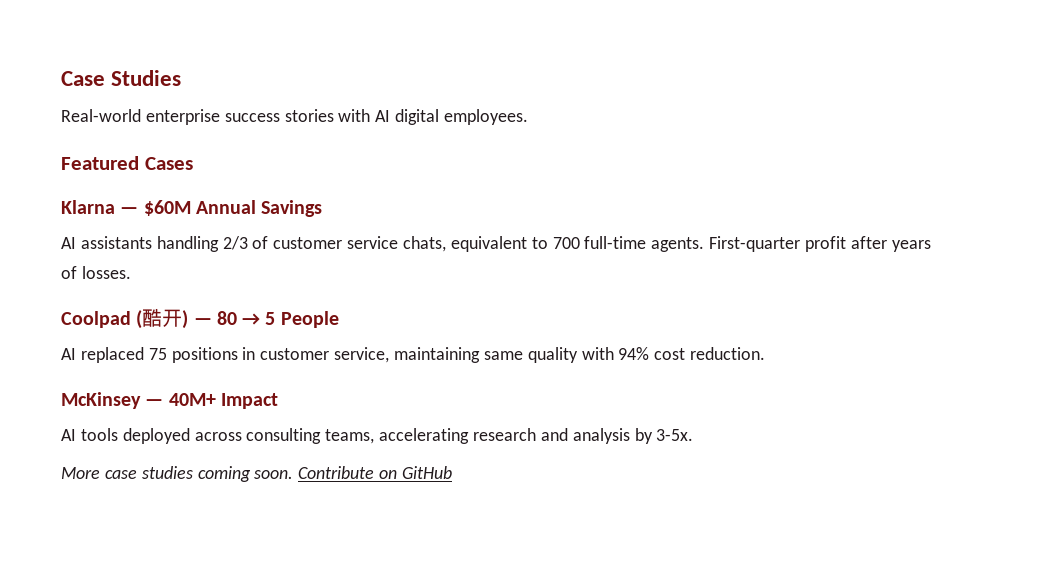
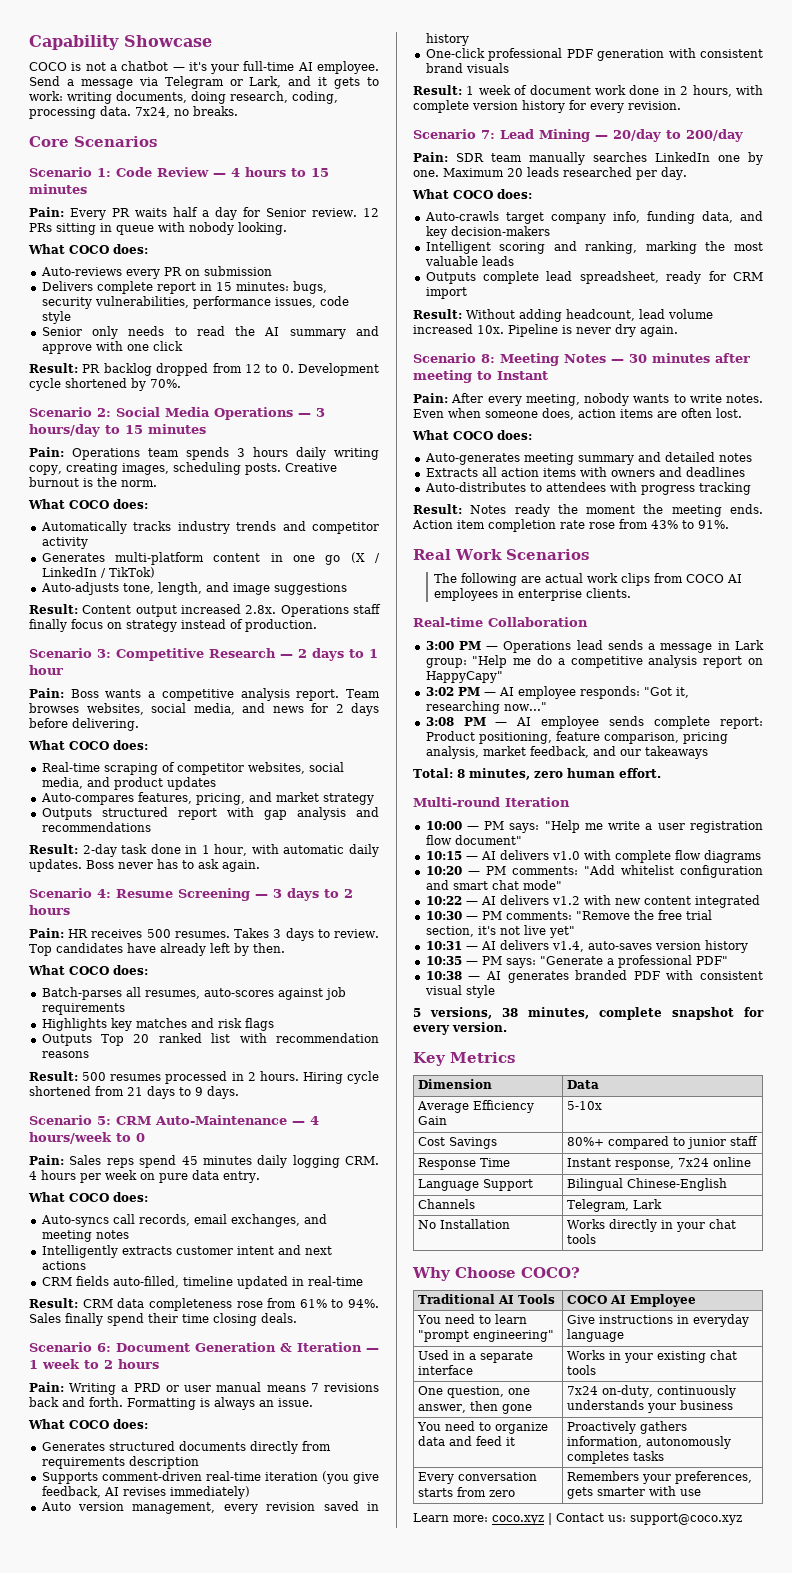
- Case Studies
- Real-world enterprise success stories with AI digital employees.
- Featured Cases
- Klarna — $60M Annual Savings
- AI assistants handling 2/3 of customer service chats, equivalent to 700 full-time agents. First-quarter profit after years of losses.
- Coolpad (酷开) — 80 → 5 People
- AI replaced 75 positions in customer service, maintaining same quality with 94% cost reduction.
- McKinsey — 40M+ Impact
- AI tools deployed across consulting teams, accelerating research and analysis by 3-5x.
- More case studies coming soon. Contribute on GitHub
+ Capability Showcase
+ COCO is not a chatbot — it's your full-time AI employee. Send a message via Telegram or Lark, and it gets to work: writing documents, doing research, coding, processing data. 7x24, no breaks.
+ Core Scenarios
+ Scenario 1: Code Review — 4 hours to 15 minutes
+ Pain: Every PR waits half a day for Senior review. 12 PRs sitting in queue with nobody looking.
+ What COCO does:
+ Auto-reviews every PR on submission
+ Delivers complete report in 15 minutes: bugs, security vulnerabilities, performance issues, code style
+ Senior only needs to read the AI summary and approve with one click
+ Result: PR backlog dropped from 12 to 0. Development cycle shortened by 70%.
+ Scenario 2: Social Media Operations — 3 hours/day to 15 minutes
+ Pain: Operations team spends 3 hours daily writing copy, creating images, scheduling posts. Creative burnout is the norm.
+ What COCO does:
+ Automatically tracks industry trends and competitor activity
+ Generates multi-platform content in one go (X / LinkedIn / TikTok)
+ Auto-adjusts tone, length, and image suggestions
+ Result: Content output increased 2.8x. Operations staff finally focus on strategy instead of production.
+ Scenario 3: Competitive Research — 2 days to 1 hour
+ Pain: Boss wants a competitive analysis report. Team browses websites, social media, and news for 2 days before delivering.
+ What COCO does:
+ Real-time scraping of competitor websites, social media, and product updates
+ Auto-compares features, pricing, and market strategy
+ Outputs structured report with gap analysis and recommendations
+ Result: 2-day task done in 1 hour, with automatic daily updates. Boss never has to ask again.
+ Scenario 4: Resume Screening — 3 days to 2 hours
+ Pain: HR receives 500 resumes. Takes 3 days to review. Top candidates have already left by then.
+ What COCO does:
+ Batch-parses all resumes, auto-scores against job requirements
+ Highlights key matches and risk flags
+ Outputs Top 20 ranked list with recommendation reasons
+ Result: 500 resumes processed in 2 hours. Hiring cycle shortened from 21 days to 9 days.
+ Scenario 5: CRM Auto-Maintenance — 4 hours/week to 0
+ Pain: Sales reps spend 45 minutes daily logging CRM. 4 hours per week on pure data entry.
+ What COCO does:
+ Auto-syncs call records, email exchanges, and meeting notes
+ Intelligently extracts customer intent and next actions
+ CRM fields auto-filled, timeline updated in real-time
+ Result: CRM data completeness rose from 61% to 94%. Sales finally spend their time closing deals.
+ Scenario 6: Document Generation & Iteration — 1 week to 2 hours
+ Pain: Writing a PRD or user manual means 7 revisions back and forth. Formatting is always an issue.
+ What COCO does:
+ Generates structured documents directly from requirements description
+ Supports comment-driven real-time iteration (you give feedback, AI revises immediately)
+ Auto version management, every revision saved in history
+ One-click professional PDF generation with consistent brand visuals
+ Result: 1 week of document work done in 2 hours, with complete version history for every revision.
+ Scenario 7: Lead Mining — 20/day to 200/day
+ Pain: SDR team manually searches LinkedIn one by one. Maximum 20 leads researched per day.
+ What COCO does:
+ Auto-crawls target company info, funding data, and key decision-makers
+ Intelligent scoring and ranking, marking the most valuable leads
+ Outputs complete lead spreadsheet, ready for CRM import
+ Result: Without adding headcount, lead volume increased 10x. Pipeline is never dry again.
+ Scenario 8: Meeting Notes — 30 minutes after meeting to Instant
+ Pain: After every meeting, nobody wants to write notes. Even when someone does, action items are often lost.
+ What COCO does:
+ Auto-generates meeting summary and detailed notes
+ Extracts all action items with owners and deadlines
+ Auto-distributes to attendees with progress tracking
+ Result: Notes ready the moment the meeting ends. Action item completion rate rose from 43% to 91%.
+ Real Work Scenarios
+ The following are actual work clips from COCO AI employees in enterprise clients.
+ Real-time Collaboration
+ 3:00 PM — Operations lead sends a message in Lark group: "Help me do a competitive analysis report on HappyCapy"
+ 3:02 PM — AI employee responds: "Got it, researching now..."
+ 3:08 PM — AI employee sends complete report: Product positioning, feature comparison, pricing analysis, market feedback, and our takeaways
+ Total: 8 minutes, zero human effort.
+ Multi-round Iteration
+ 10:00 — PM says: "Help me write a user registration flow document"
+ 10:15 — AI delivers v1.0 with complete flow diagrams
+ 10:20 — PM comments: "Add whitelist configuration and smart chat mode"
+ 10:22 — AI delivers v1.2 with new content integrated
+ 10:30 — PM comments: "Remove the free trial section, it's not live yet"
+ 10:31 — AI delivers v1.4, auto-saves version history
+ 10:35 — PM says: "Generate a professional PDF"
+ 10:38 — AI generates branded PDF with consistent visual style
+ 5 versions, 38 minutes, complete snapshot for every version.
+ Key Metrics
+ Dimension | Data
+ Average Efficiency Gain | 5-10x
+ Cost Savings | 80%+ compared to junior staff
+ Response Time | Instant response, 7x24 online
+ Language Support | Bilingual Chinese-English
+ Channels | Telegram, Lark
+ No Installation | Works directly in your chat tools
+ Why Choose COCO?
+ Traditional AI Tools | COCO AI Employee
+ You need to learn "prompt engineering" | Give instructions in everyday language
+ Used in a separate interface | Works in your existing chat tools
+ One question, one answer, then gone | 7x24 on-duty, continuously understands your business
+ You need to organize data and feed it | Proactively gathers information, autonomously completes tasks
+ Every conversation starts from zero | Remembers your preferences, gets smarter with use
+ Learn more: coco.xyz | Contact us: support@coco.xyz

